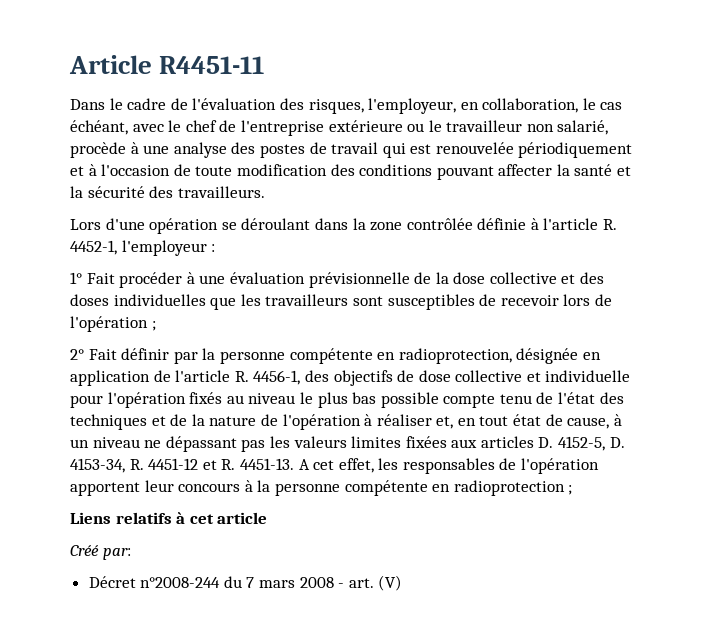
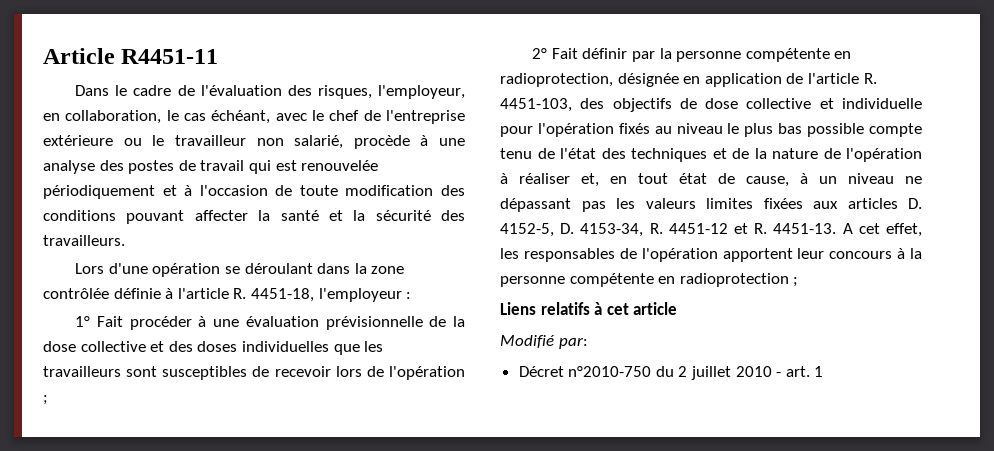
- Lors d'une opération se déroulant dans la zone contrôlée définie à l'article R. 4452-1, l'employeur :
+ Lors d'une opération se déroulant dans la zone contrôlée définie à l'article R. 4451-18, l'employeur :
- 2° Fait définir par la personne compétente en radioprotection, désignée en application de l'article R. 4456-1, des objectifs de dose collective et individuelle pour l'opération fixés au niveau le plus bas possible compte tenu de l'état des techniques et de la nature de l'opération à réaliser et, en tout état de cause, à un niveau ne dépassant pas les valeurs limites fixées aux articles D. 4152-5, D. 4153-34, R. 4451-12 et R. 4451-13.
+ 2° Fait définir par la personne compétente en radioprotection, désignée en application de l'article R. 4451-103, des objectifs de dose collective et individuelle pour l'opération fixés au niveau le plus bas possible compte tenu de l'état des techniques et de la nature de l'opération à réaliser et, en tout état de cause, à un niveau ne dépassant pas les valeurs limites fixées aux articles D. 4152-5, D. 4153-34, R. 4451-12 et R. 4451-13.
- Créé par:
+ Modifié par:
- Décret n°2008-244 du 7 mars 2008 - art. (V)
+ Décret n°2010-750 du 2 juillet 2010 - art. 1

